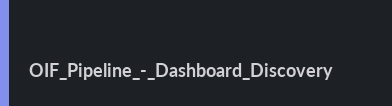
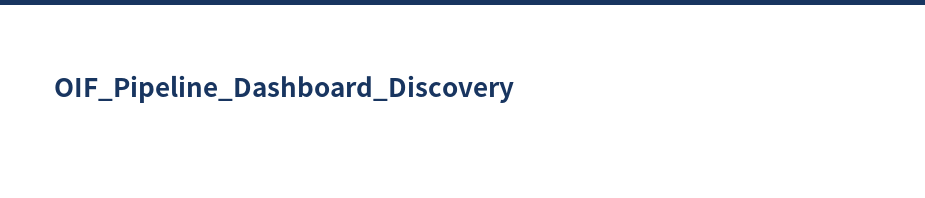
- OIF_Pipeline_-_Dashboard_Discovery
+ OIF_Pipeline_Dashboard_Discovery

